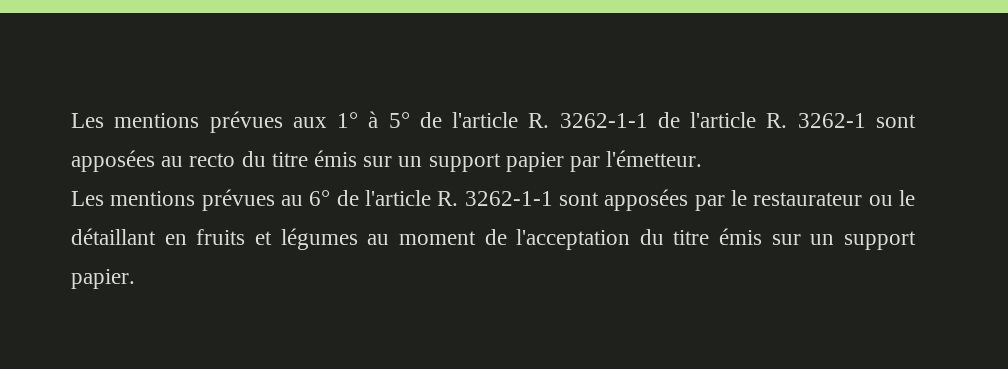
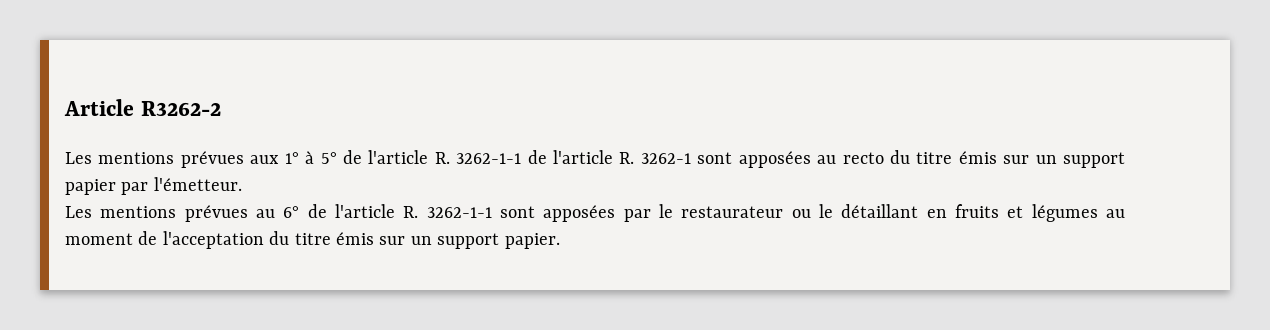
+ Article R3262-2

